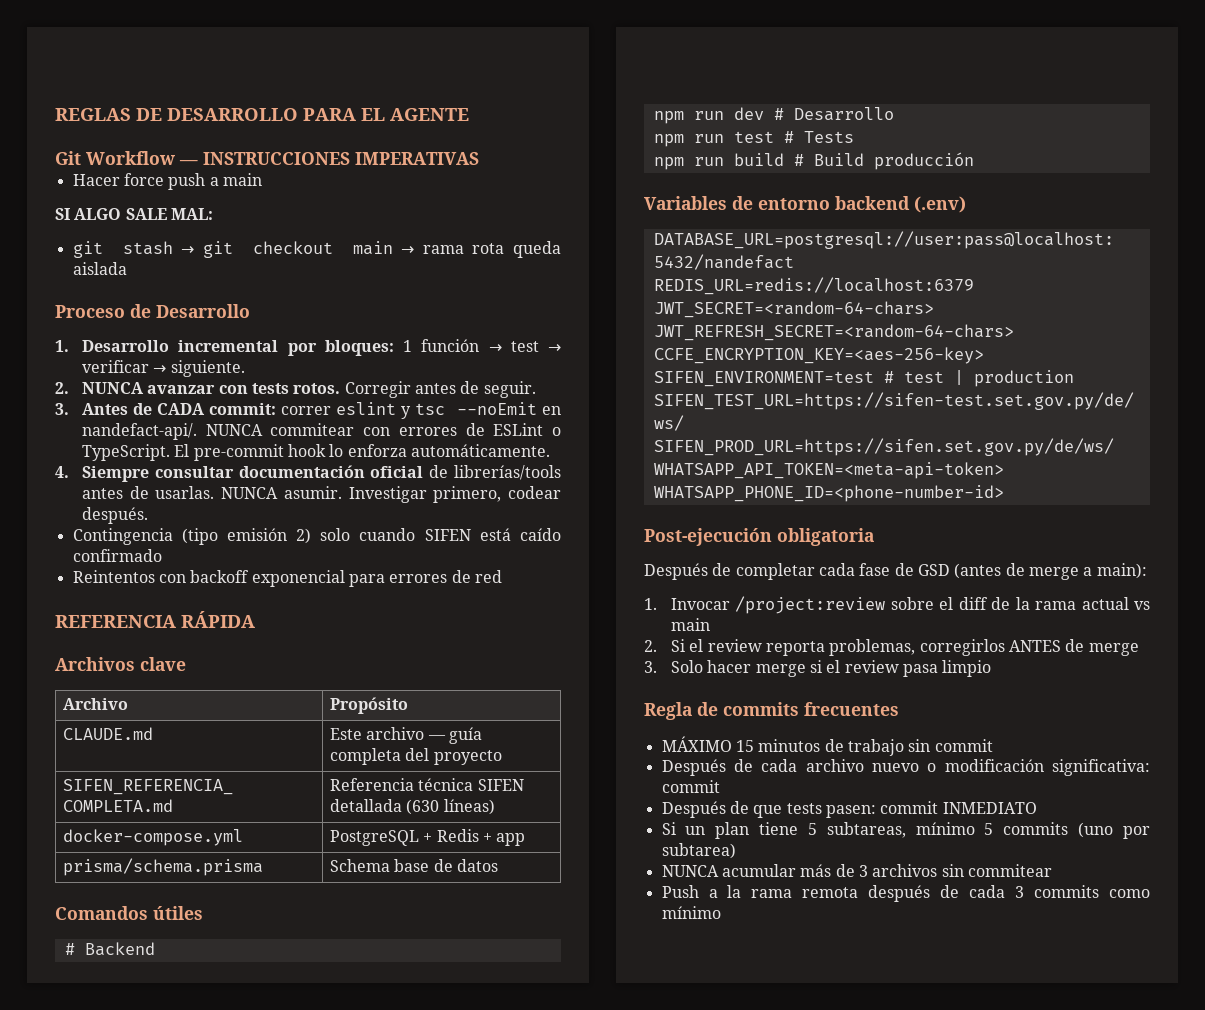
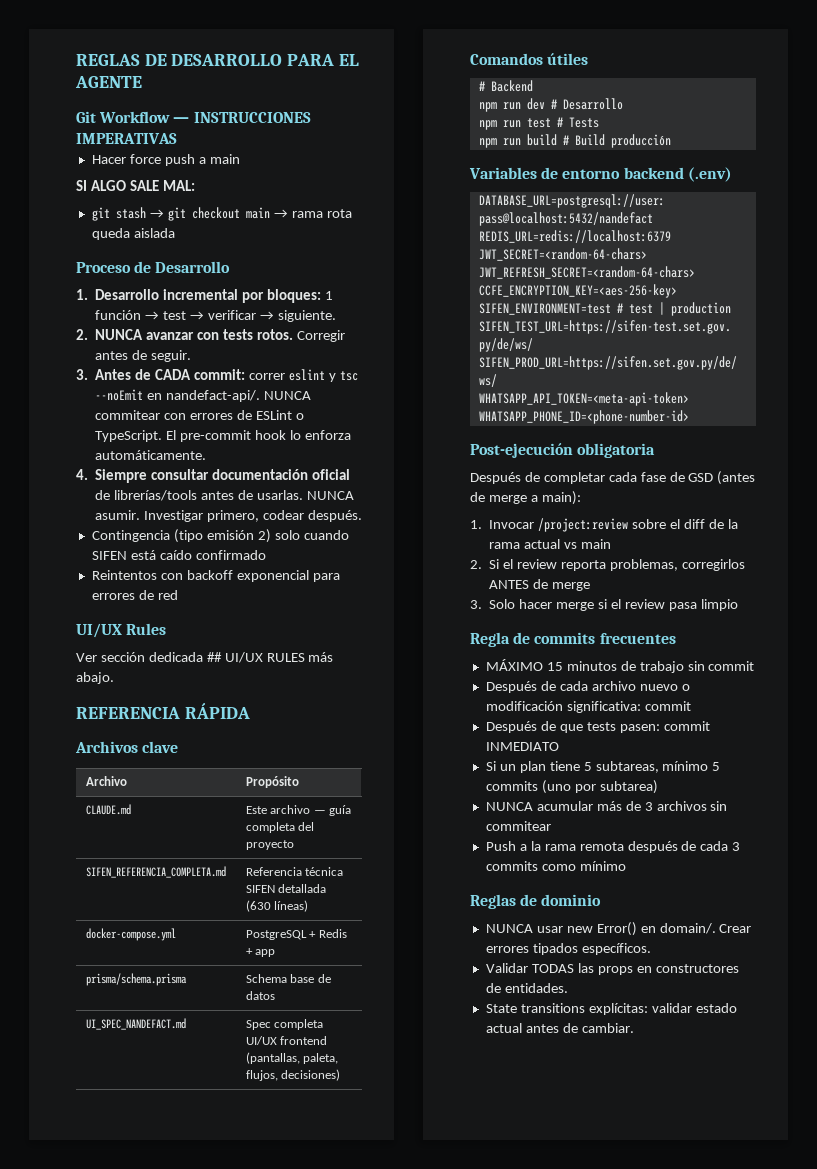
+ UI/UX Rules
+ Ver sección dedicada ## UI/UX RULES más abajo.
+ UI_SPEC_NANDEFACT.md | Spec completa UI/UX frontend (pantallas, paleta, flujos, decisiones)
+ Reglas de dominio
+ NUNCA usar new Error() en domain/. Crear errores tipados específicos.
+ Validar TODAS las props en constructores de entidades.
+ State transitions explícitas: validar estado actual antes de cambiar.

